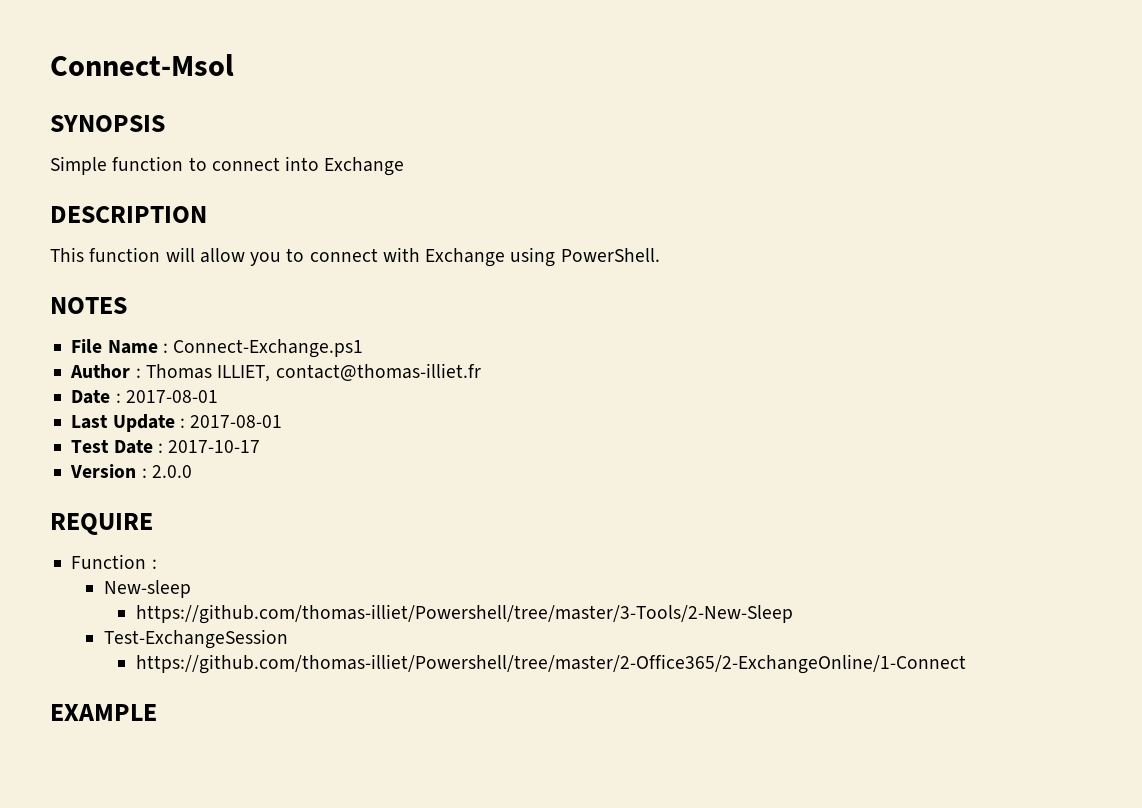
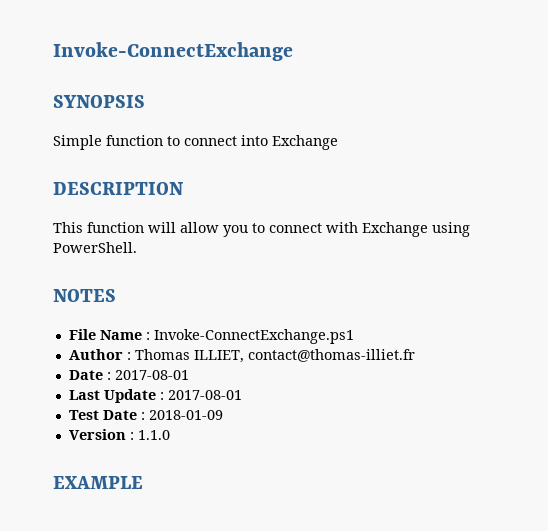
- Connect-Msol
+ Invoke-ConnectExchange
- File Name : Connect-Exchange.ps1
+ File Name : Invoke-ConnectExchange.ps1
- Test Date : 2017-10-17
+ Test Date : 2018-01-09
- Version : 2.0.0
- REQUIRE
- Function :
- New-sleep
- https://github.com/thomas-illiet/Powershell/tree/master/3-Tools/2-New-Sleep
- Test-ExchangeSession
- https://github.com/thomas-illiet/Powershell/tree/master/2-Office365/2-ExchangeOnline/1-Connect
+ Version : 1.1.0

